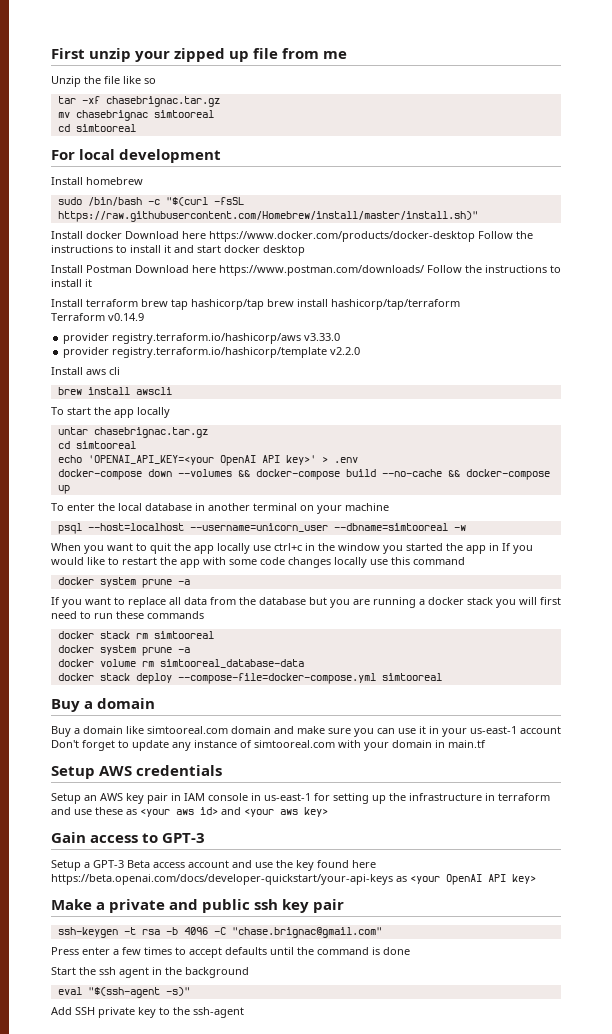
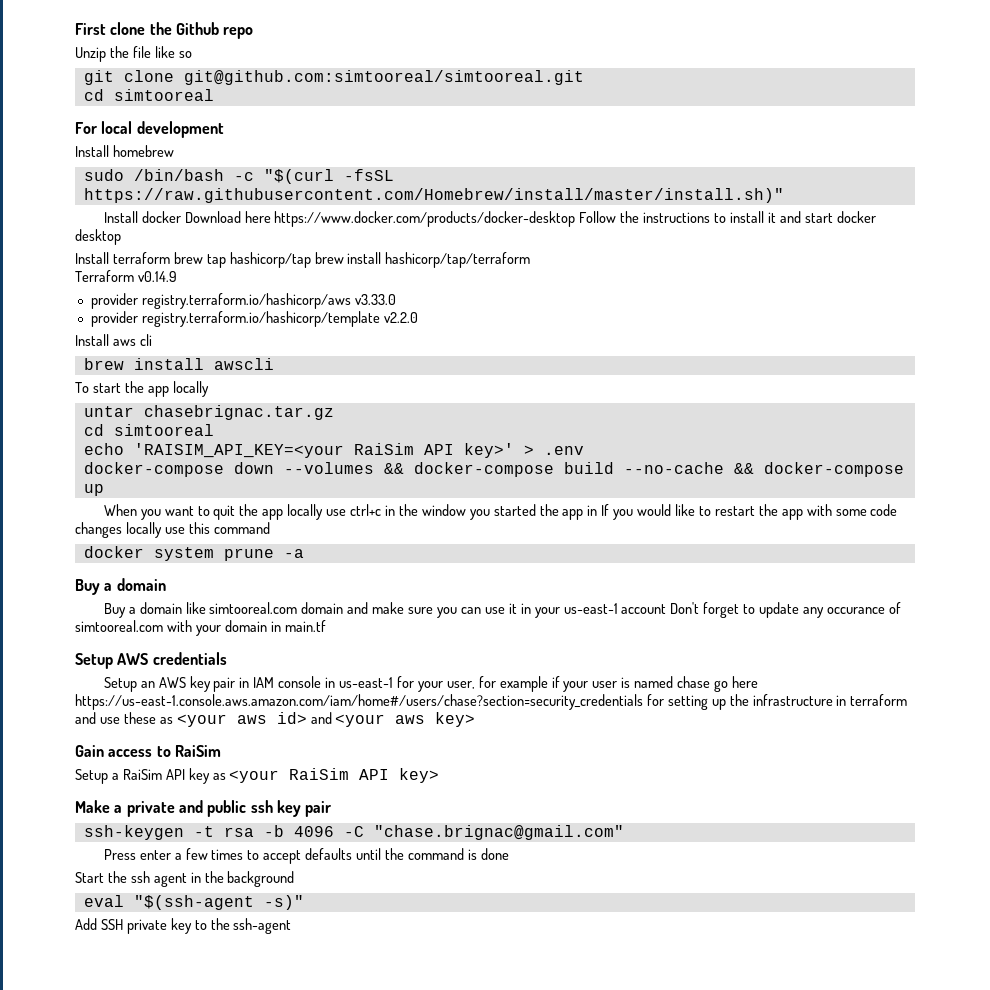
- First unzip your zipped up file from me
+ First clone the Github repo
- tar -xf chasebrignac.tar.gz
- mv chasebrignac simtooreal
+ git clone git@github.com:simtooreal/simtooreal.git
- Install Postman Download here https://www.postman.com/downloads/ Follow the instructions to install it
- echo 'OPENAI_API_KEY=<your OpenAI API key>' > .env
+ echo 'RAISIM_API_KEY=<your RaiSim API key>' > .env
- To enter the local database in another terminal on your machine
- psql --host=localhost --username=unicorn_user --dbname=simtooreal -w
- If you want to replace all data from the database but you are running a docker stack you will first need to run these commands
- docker stack rm simtooreal
- docker system prune -a
- docker volume rm simtooreal_database-data
- docker stack deploy --compose-file=docker-compose.yml simtooreal
- Buy a domain like simtooreal.com domain and make sure you can use it in your us-east-1 account Don't forget to update any instance of simtooreal.com with your domain in main.tf
+ Buy a domain like simtooreal.com domain and make sure you can use it in your us-east-1 account Don't forget to update any occurance of simtooreal.com with your domain in main.tf
- Setup an AWS key pair in IAM console in us-east-1 for setting up the infrastructure in terraform and use these as <your aws id> and <your aws key>
+ Setup an AWS key pair in IAM console in us-east-1 for your user, for example if your user is named chase go here https://us-east-1.console.aws.amazon.com/iam/home#/users/chase?section=security_credentials for setting up the infrastructure in terraform and use these as <your aws id> and <your aws key>
- Gain access to GPT-3
+ Gain access to RaiSim
- Setup a GPT-3 Beta access account and use the key found here https://beta.openai.com/docs/developer-quickstart/your-api-keys as <your OpenAI API key>
+ Setup a RaiSim API key as <your RaiSim API key>

